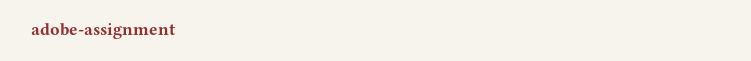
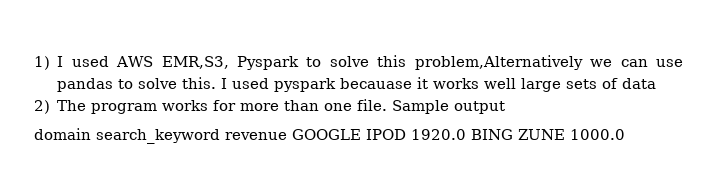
- adobe-assignment
+ 1) I used AWS EMR,S3, Pyspark to solve this problem,Alternatively we can use pandas to solve this. I used pyspark becauase it works well large sets of data
+ 2) The program works for more than one file. Sample output
+ domain search_keyword revenue GOOGLE IPOD 1920.0 BING ZUNE 1000.0

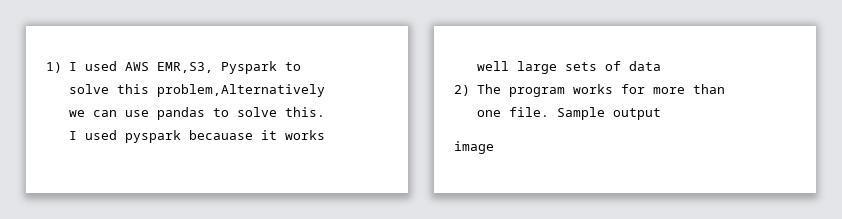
- domain search_keyword revenue GOOGLE IPOD 1920.0 BING ZUNE 1000.0
+ image

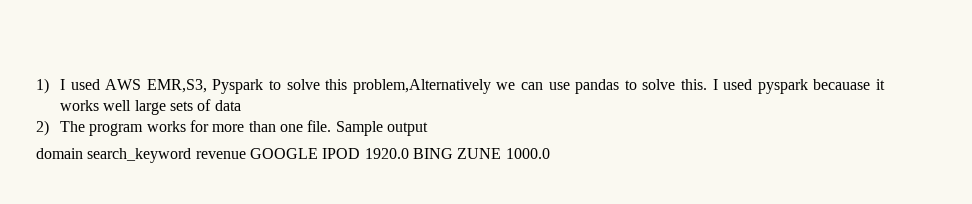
- image
+ domain search_keyword revenue GOOGLE IPOD 1920.0 BING ZUNE 1000.0

